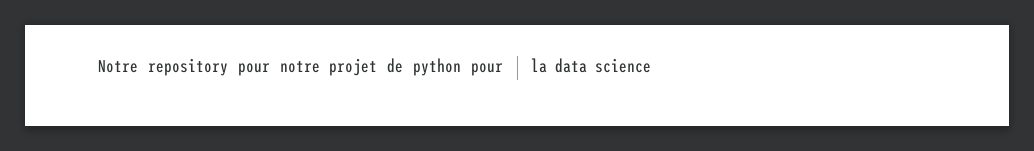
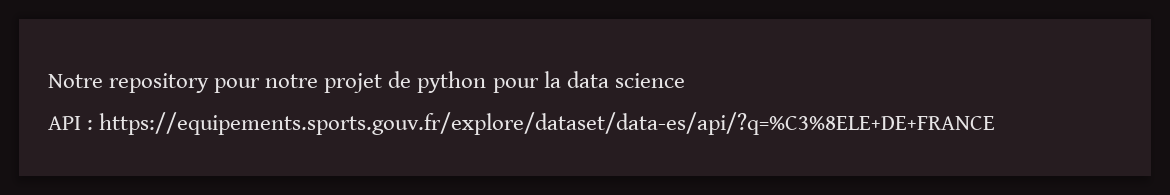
+ API : https://equipements.sports.gouv.fr/explore/dataset/data-es/api/?q=%C3%8ELE+DE+FRANCE

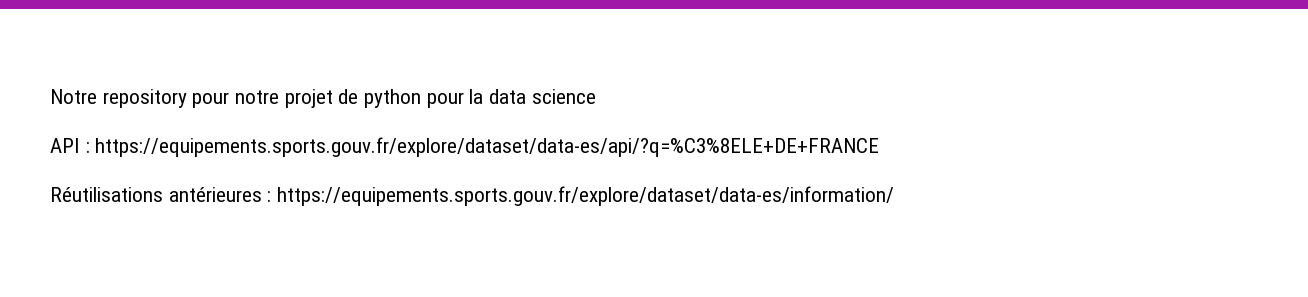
+ Réutilisations antérieures : https://equipements.sports.gouv.fr/explore/dataset/data-es/information/

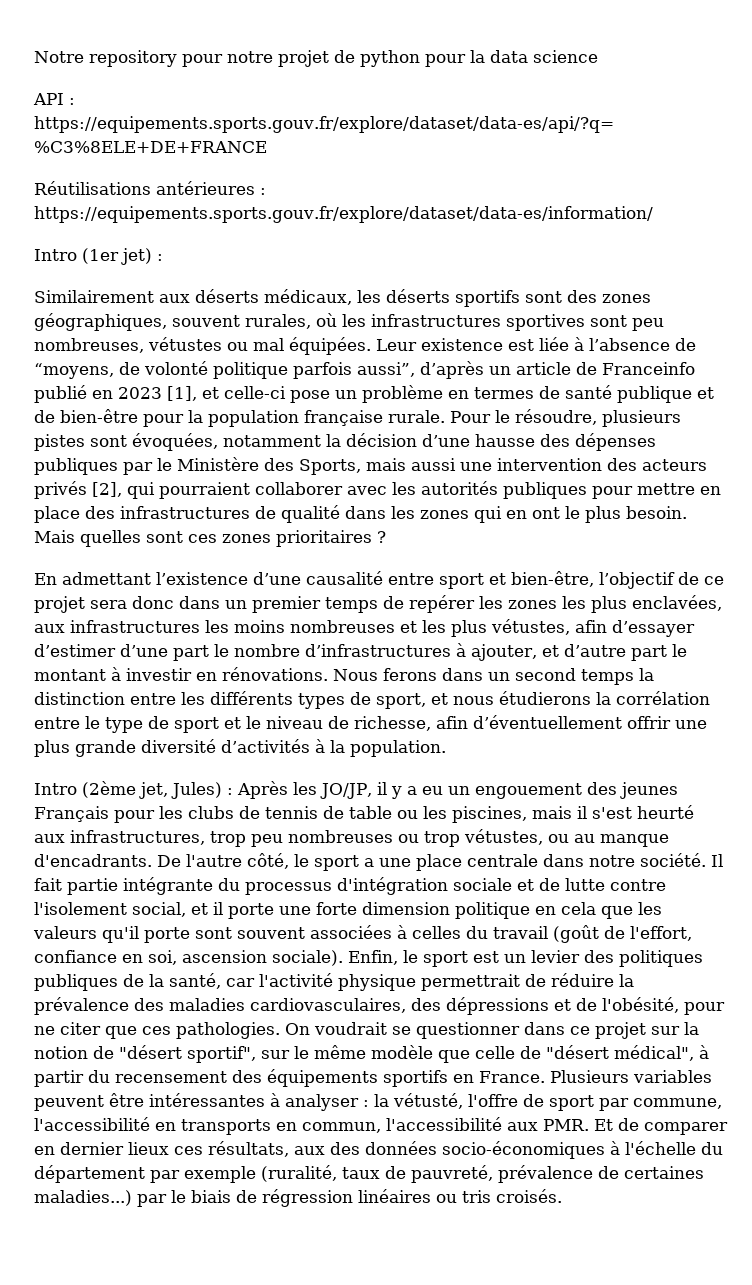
+ Intro (1er jet) :
+ Similairement aux déserts médicaux, les déserts sportifs sont des zones géographiques, souvent rurales, où les infrastructures sportives sont peu nombreuses, vétustes ou mal équipées. Leur existence est liée à l’absence de “moyens, de volonté politique parfois aussi”, d’après un article de Franceinfo publié en 2023 [1], et celle-ci pose un problème en termes de santé publique et de bien-être pour la population française rurale. Pour le résoudre, plusieurs pistes sont évoquées, notamment la décision d’une hausse des dépenses publiques par le Ministère des Sports, mais aussi une intervention des acteurs privés [2], qui pourraient collaborer avec les autorités publiques pour mettre en place des infrastructures de qualité dans les zones qui en ont le plus besoin. Mais quelles sont ces zones prioritaires ?
+ En admettant l’existence d’une causalité entre sport et bien-être, l’objectif de ce projet sera donc dans un premier temps de repérer les zones les plus enclavées, aux infrastructures les moins nombreuses et les plus vétustes, afin d’essayer d’estimer d’une part le nombre d’infrastructures à ajouter, et d’autre part le montant à investir en rénovations. Nous ferons dans un second temps la distinction entre les différents types de sport, et nous étudierons la corrélation entre le type de sport et le niveau de richesse, afin d’éventuellement offrir une plus grande diversité d’activités à la population.
+ Intro (2ème jet, Jules) : Après les JO/JP, il y a eu un engouement des jeunes Français pour les clubs de tennis de table ou les piscines, mais il s'est heurté aux infrastructures, trop peu nombreuses ou trop vétustes, ou au manque d'encadrants. De l'autre côté, le sport a une place centrale dans notre société. Il fait partie intégrante du processus d'intégration sociale et de lutte contre l'isolement social, et il porte une forte dimension politique en cela que les valeurs qu'il porte sont souvent associées à celles du travail (goût de l'effort, confiance en soi, ascension sociale). Enfin, le sport est un levier des politiques publiques de la santé, car l'activité physique permettrait de réduire la prévalence des maladies cardiovasculaires, des dépressions et de l'obésité, pour ne citer que ces pathologies. On voudrait se questionner dans ce projet sur la notion de "désert sportif", sur le même modèle que celle de "désert médical", à partir du recensement des équipements sportifs en France. Plusieurs variables peuvent être intéressantes à analyser : la vétusté, l'offre de sport par commune, l'accessibilité en transports en commun, l'accessibilité aux PMR. Et de comparer en dernier lieux ces résultats, aux des données socio-économiques à l'échelle du département par exemple (ruralité, taux de pauvreté, prévalence de certaines maladies...) par le biais de régression linéaires ou tris croisés.

